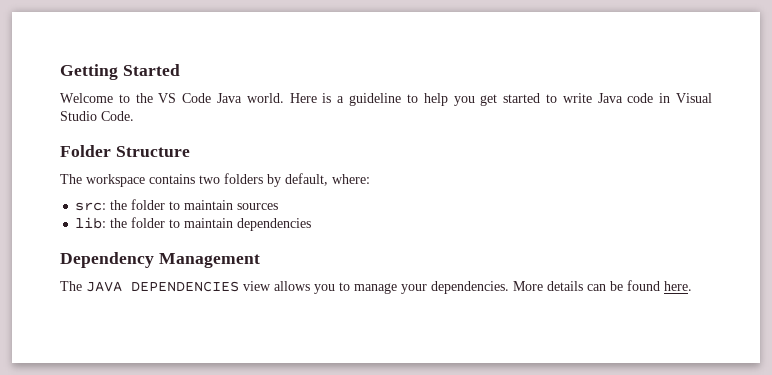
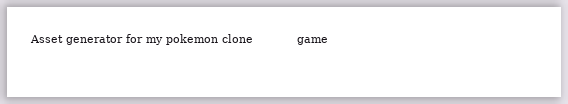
- Getting Started
- Welcome to the VS Code Java world. Here is a guideline to help you get started to write Java code in Visual Studio Code.
- Folder Structure
- The workspace contains two folders by default, where:
- src: the folder to maintain sources
- lib: the folder to maintain dependencies
- Dependency Management
- The JAVA DEPENDENCIES view allows you to manage your dependencies. More details can be found here.
+ Asset generator for my pokemon clone game

